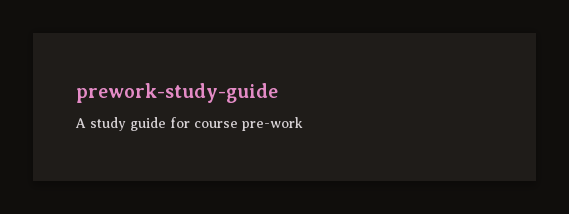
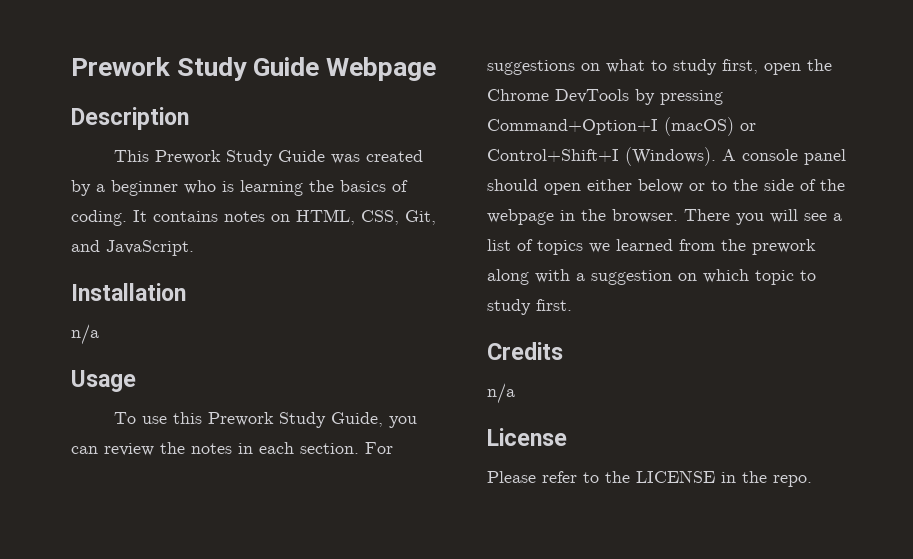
- prework-study-guide
- A study guide for course pre-work
+ Prework Study Guide Webpage
+ Description
+ This Prework Study Guide was created by a beginner who is learning the basics of coding. It contains notes on HTML, CSS, Git, and JavaScript.
+ Installation
+ n/a
+ Usage
+ To use this Prework Study Guide, you can review the notes in each section. For suggestions on what to study first, open the Chrome DevTools by pressing Command+Option+I (macOS) or Control+Shift+I (Windows). A console panel should open either below or to the side of the webpage in the browser. There you will see a list of topics we learned from the prework along with a suggestion on which topic to study first.
+ Credits
+ n/a
+ License
+ Please refer to the LICENSE in the repo.

